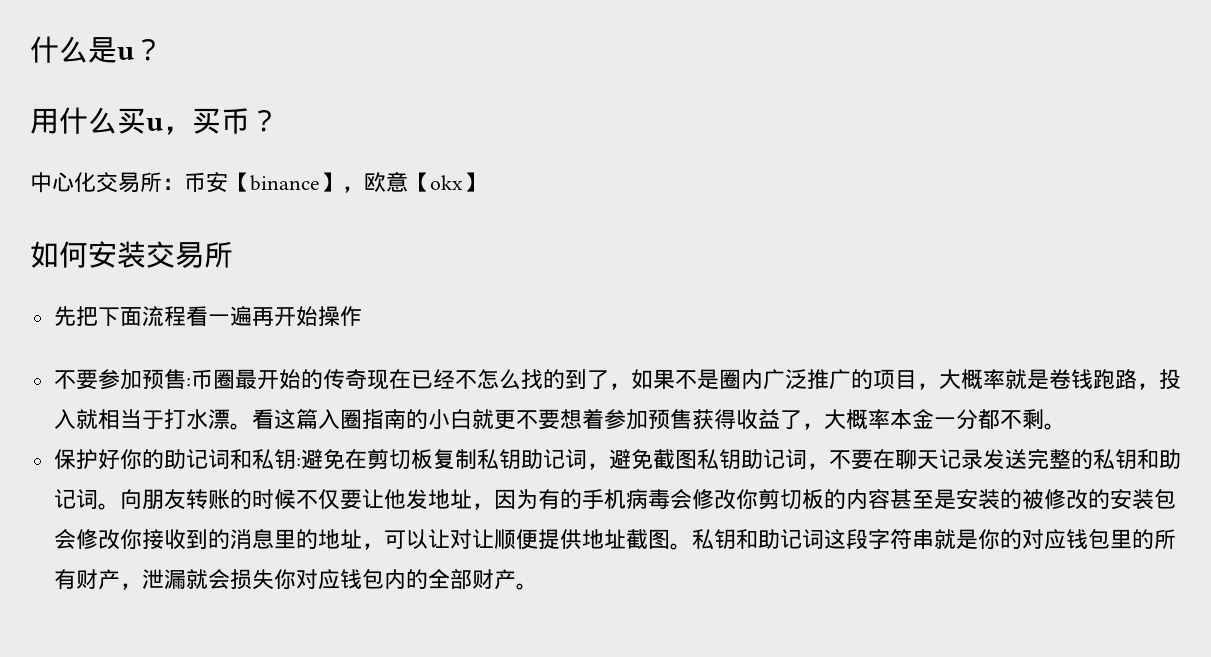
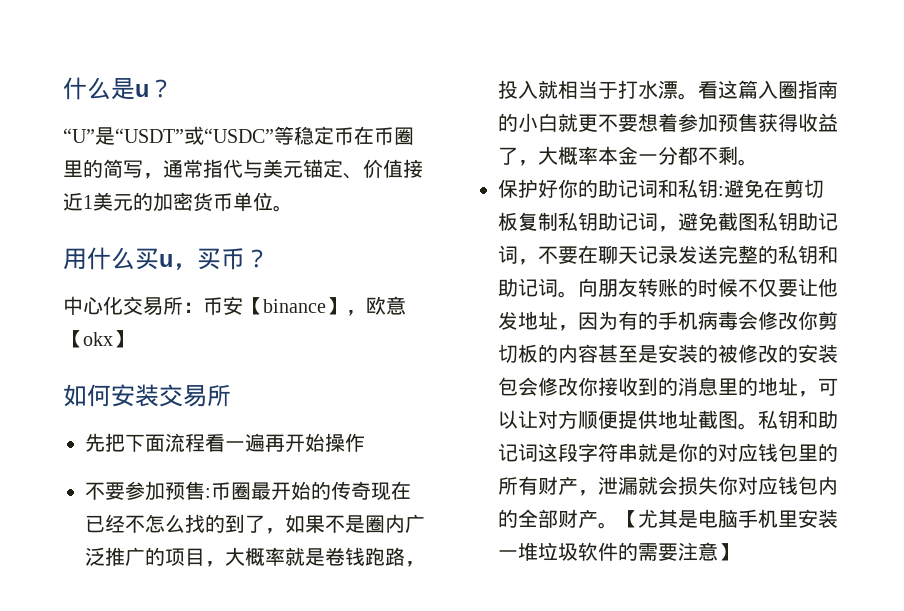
+ “U”是“USDT”或“USDC”等稳定币在币圈里的简写，通常指代与美元锚定、价值接近1美元的加密货币单位。
- 向朋友转账的时候不仅要让他发地址，因为有的手机病毒会修改你剪切板的内容甚至是安装的被修改的安装包会修改你接收到的消息里的地址，可以让对让顺便提供地址截图。
+ 向朋友转账的时候不仅要让他发地址，因为有的手机病毒会修改你剪切板的内容甚至是安装的被修改的安装包会修改你接收到的消息里的地址，可以让对方顺便提供地址截图。
+ 【尤其是电脑手机里安装一堆垃圾软件的需要注意】

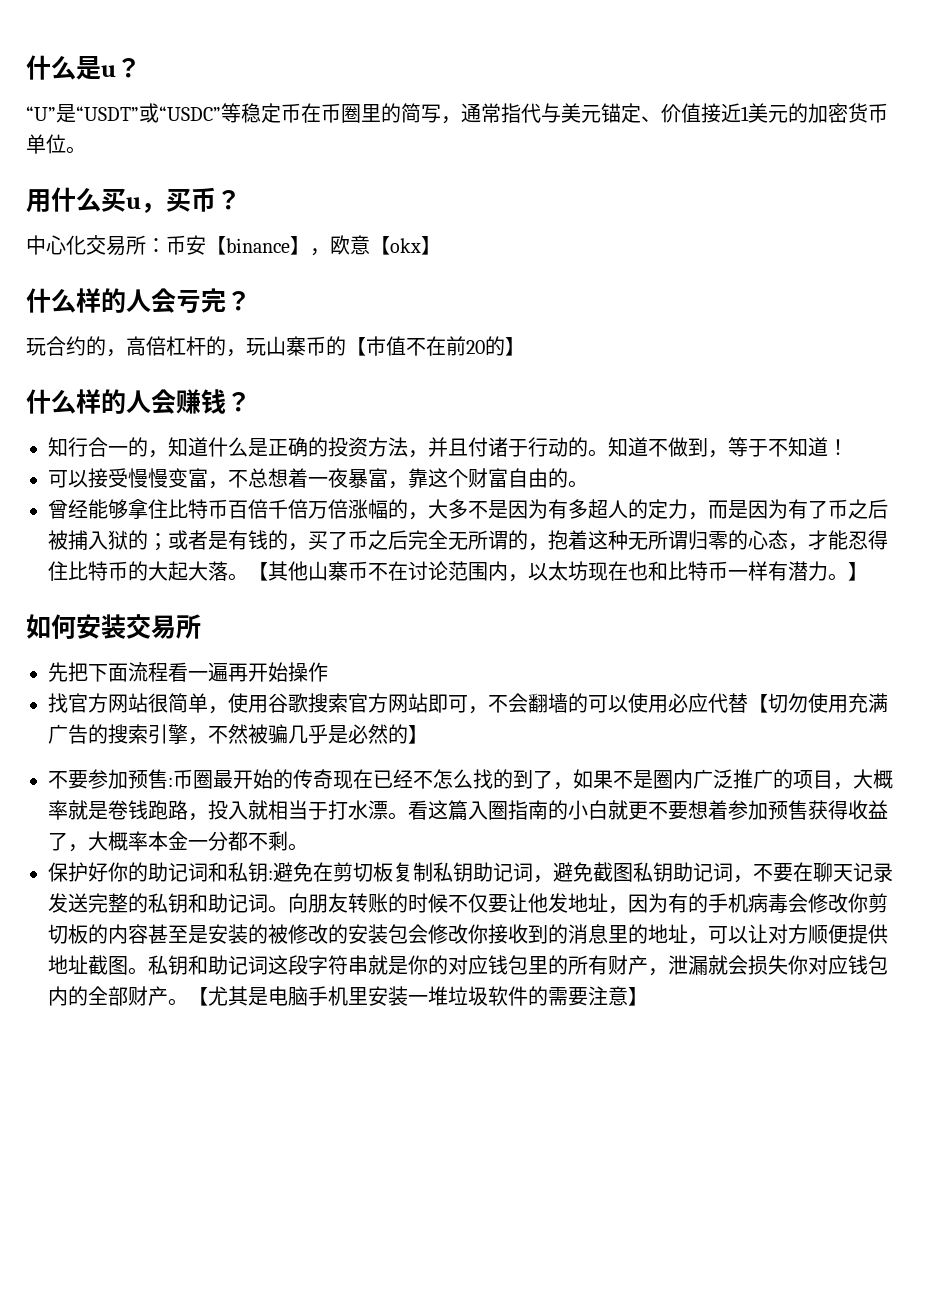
+ 什么样的人会亏完？
+ 玩合约的，高倍杠杆的，玩山寨币的【市值不在前20的】
+ 什么样的人会赚钱？
+ 知行合一的，知道什么是正确的投资方法，并且付诸于行动的。知道不做到，等于不知道！
+ 可以接受慢慢变富，不总想着一夜暴富，靠这个财富自由的。
+ 曾经能够拿住比特币百倍千倍万倍涨幅的，大多不是因为有多超人的定力，而是因为有了币之后被捕入狱的；或者是有钱的，买了币之后完全无所谓的，抱着这种无所谓归零的心态，才能忍得住比特币的大起大落。【其他山寨币不在讨论范围内，以太坊现在也和比特币一样有潜力。】
+ 找官方网站很简单，使用谷歌搜索官方网站即可，不会翻墙的可以使用必应代替【切勿使用充满广告的搜索引擎，不然被骗几乎是必然的】

